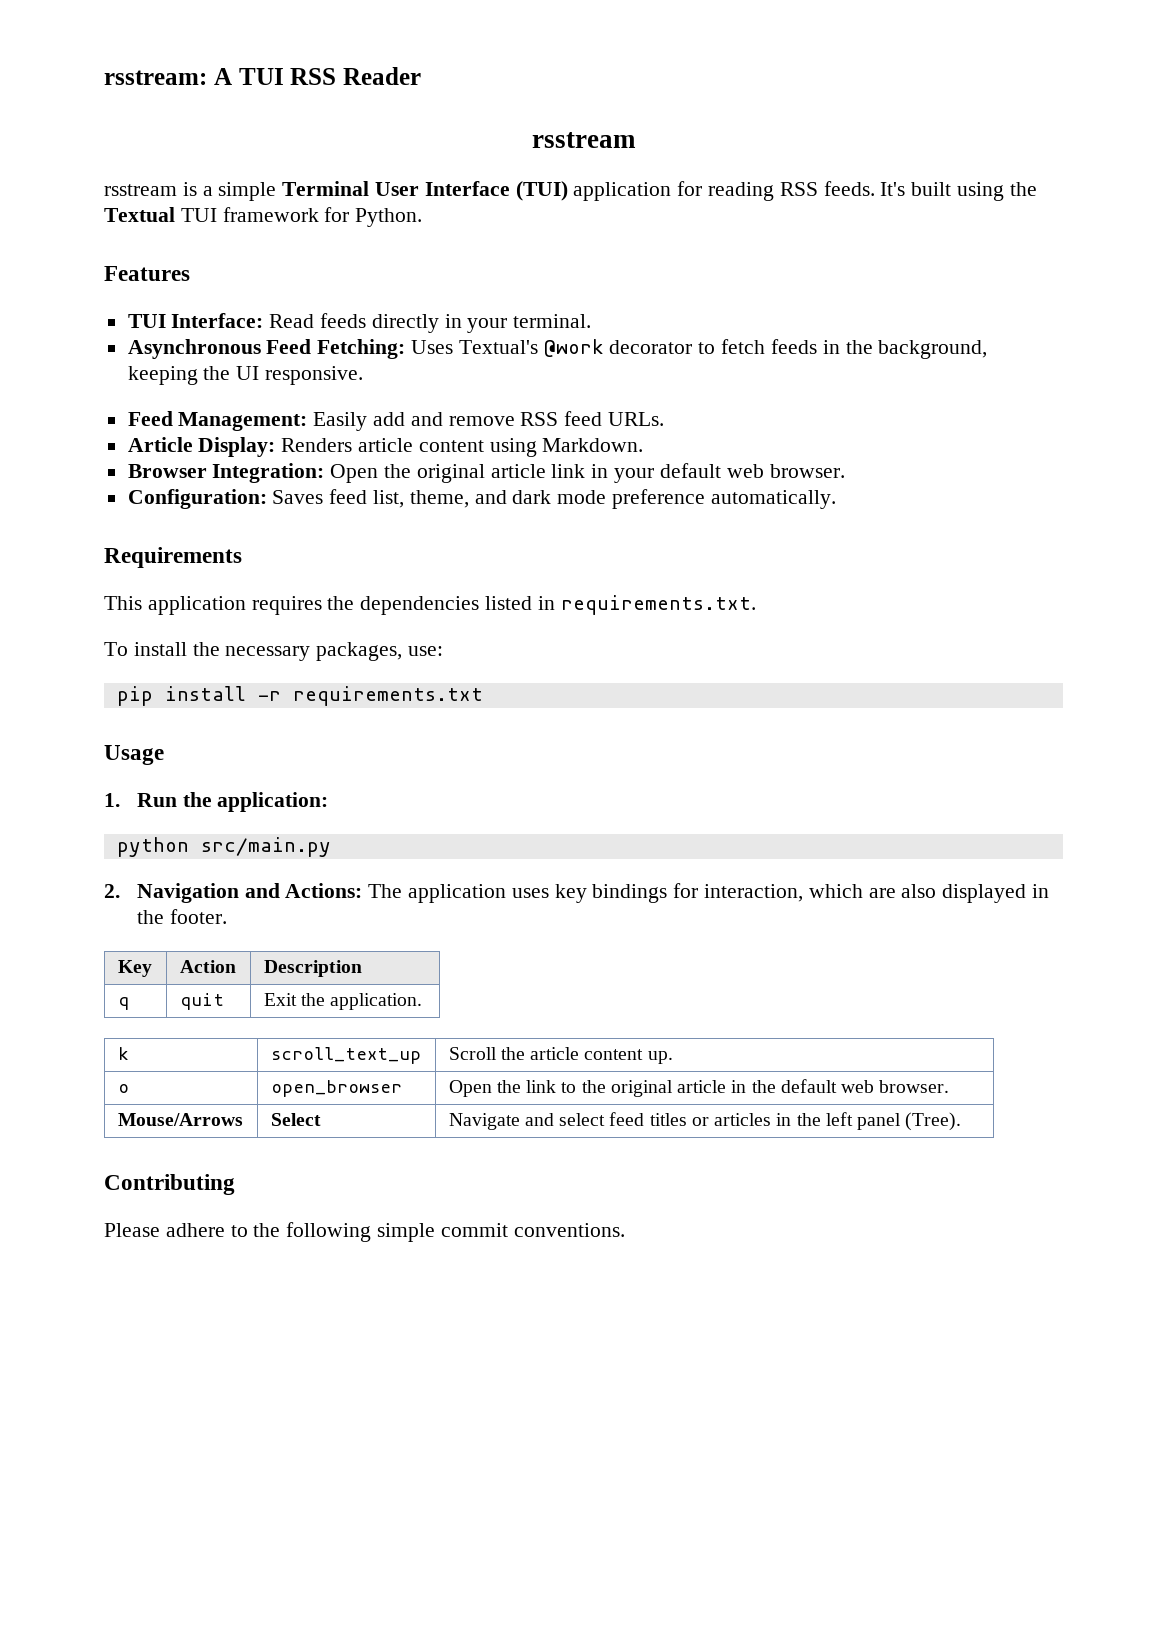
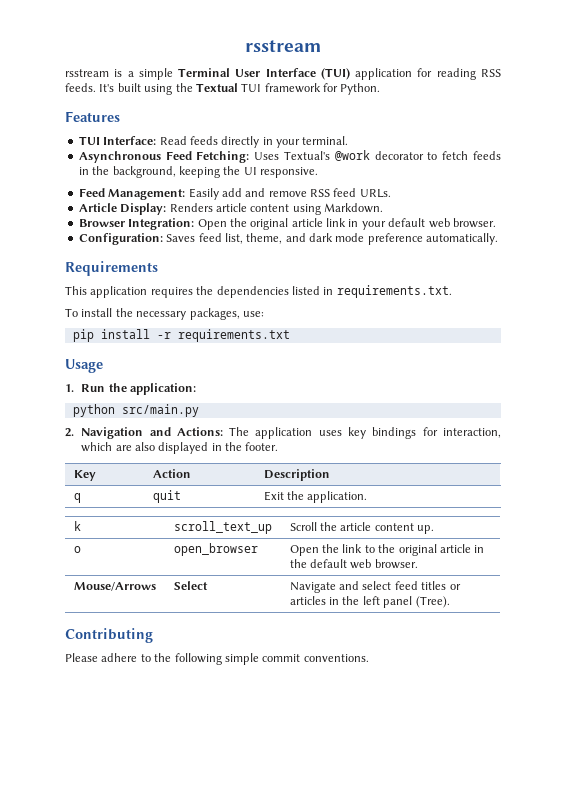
- rsstream: A TUI RSS Reader

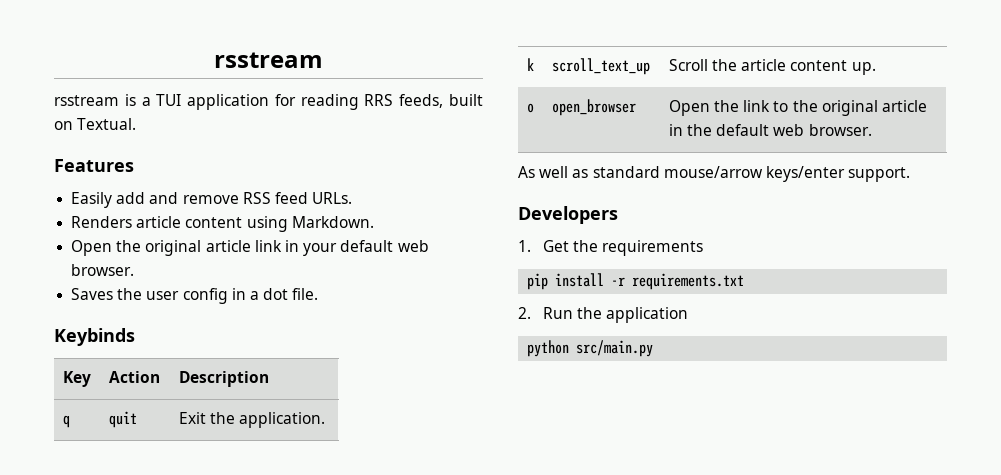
- rsstream is a simple Terminal User Interface (TUI) application for reading RSS feeds. It's built using the Textual TUI framework for Python.
+ rsstream is a TUI application for reading RRS feeds, built on Textual.
  Features
- TUI Interface: Read feeds directly in your terminal.
- Asynchronous Feed Fetching: Uses Textual's @work decorator to fetch feeds in the background, keeping the UI responsive.
- Feed Management: Easily add and remove RSS feed URLs.
+ Easily add and remove RSS feed URLs.
- Article Display: Renders article content using Markdown.
+ Renders article content using Markdown.
- Browser Integration: Open the original article link in your default web browser.
+ Open the original article link in your default web browser.
- Configuration: Saves feed list, theme, and dark mode preference automatically.
- Requirements
- This application requires the dependencies listed in requirements.txt.
- To install the necessary packages, use:
- pip install -r requirements.txt
- Usage
- 1. Run the application:
- python src/main.py
- 2. Navigation and Actions: The application uses key bindings for interaction, which are also displayed in the footer.
+ Saves the user config in a dot file.
+ Keybinds
- Mouse/Arrows | Select | Navigate and select feed titles or articles in the left panel (Tree).
- Contributing
- Please adhere to the following simple commit conventions.
+ As well as standard mouse/arrow keys/enter support.
+ Developers
+ 1. Get the requirements
+ pip install -r requirements.txt
+ 2. Run the application
+ python src/main.py

